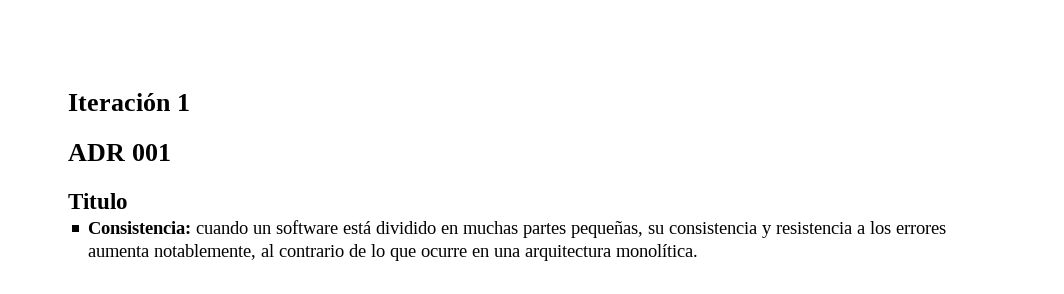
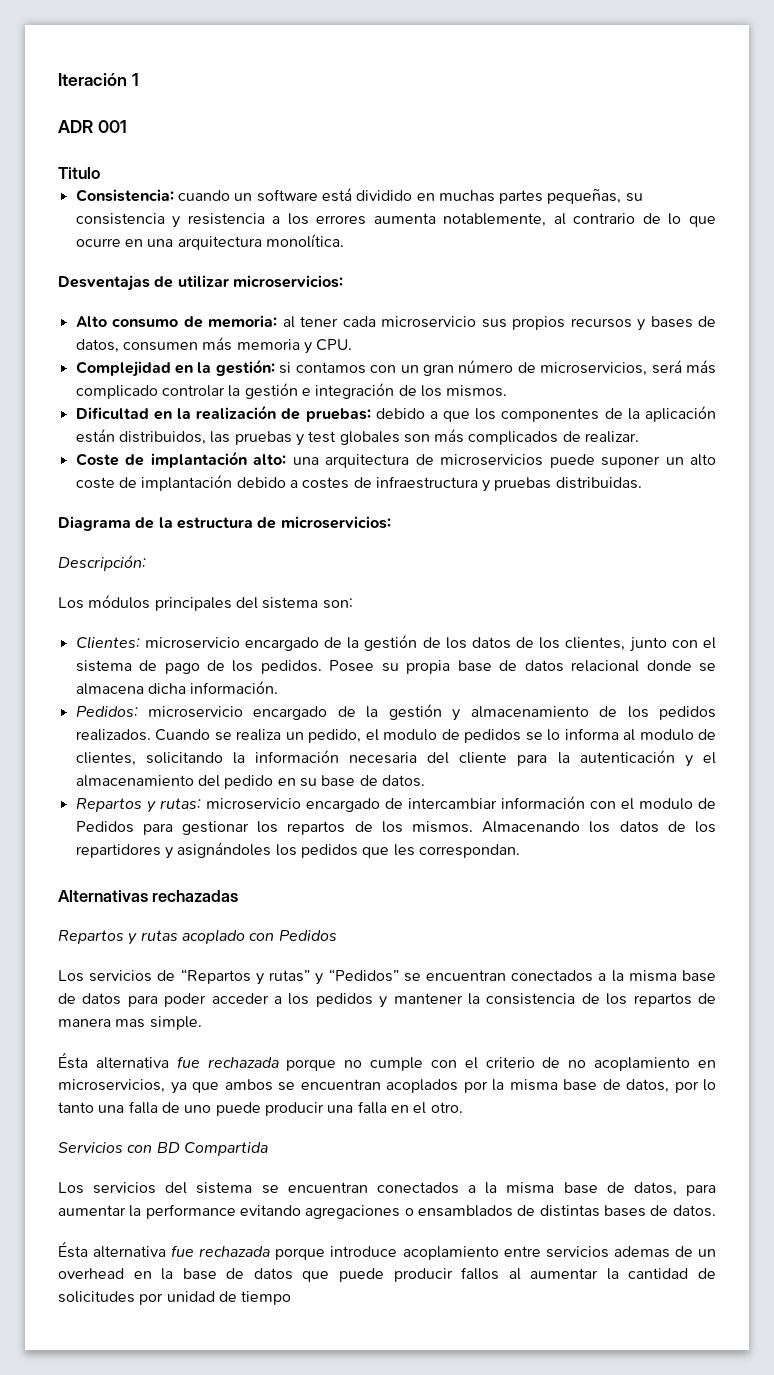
+ Desventajas de utilizar microservicios:
+ Alto consumo de memoria: al tener cada microservicio sus propios recursos y bases de datos, consumen más memoria y CPU.
+ Complejidad en la gestión: si contamos con un gran número de microservicios, será más complicado controlar la gestión e integración de los mismos.
+ Dificultad en la realización de pruebas: debido a que los componentes de la aplicación están distribuidos, las pruebas y test globales son más complicados de realizar.
+ Coste de implantación alto: una arquitectura de microservicios puede suponer un alto coste de implantación debido a costes de infraestructura y pruebas distribuidas.
+ Diagrama de la estructura de microservicios:
+ Descripción:
+ Los módulos principales del sistema son:
+ Clientes: microservicio encargado de la gestión de los datos de los clientes, junto con el sistema de pago de los pedidos. Posee su propia base de datos relacional donde se almacena dicha información.
+ Pedidos: microservicio encargado de la gestión y almacenamiento de los pedidos realizados. Cuando se realiza un pedido, el modulo de pedidos se lo informa al modulo de clientes, solicitando la información necesaria del cliente para la autenticación y el almacenamiento del pedido en su base de datos.
+ Repartos y rutas: microservicio encargado de intercambiar información con el modulo de Pedidos para gestionar los repartos de los mismos. Almacenando los datos de los repartidores y asignándoles los pedidos que les correspondan.
+ Alternativas rechazadas
+ Repartos y rutas acoplado con Pedidos
+ Los servicios de “Repartos y rutas” y “Pedidos” se encuentran conectados a la misma base de datos para poder acceder a los pedidos y mantener la consistencia de los repartos de manera mas simple.
+ Ésta alternativa fue rechazada porque no cumple con el criterio de no acoplamiento en microservicios, ya que ambos se encuentran acoplados por la misma base de datos, por lo tanto una falla de uno puede producir una falla en el otro.
+ Servicios con BD Compartida
+ Los servicios del sistema se encuentran conectados a la misma base de datos, para aumentar la performance evitando agregaciones o ensamblados de distintas bases de datos.
+ Ésta alternativa fue rechazada porque introduce acoplamiento entre servicios ademas de un overhead en la base de datos que puede producir fallos al aumentar la cantidad de solicitudes por unidad de tiempo

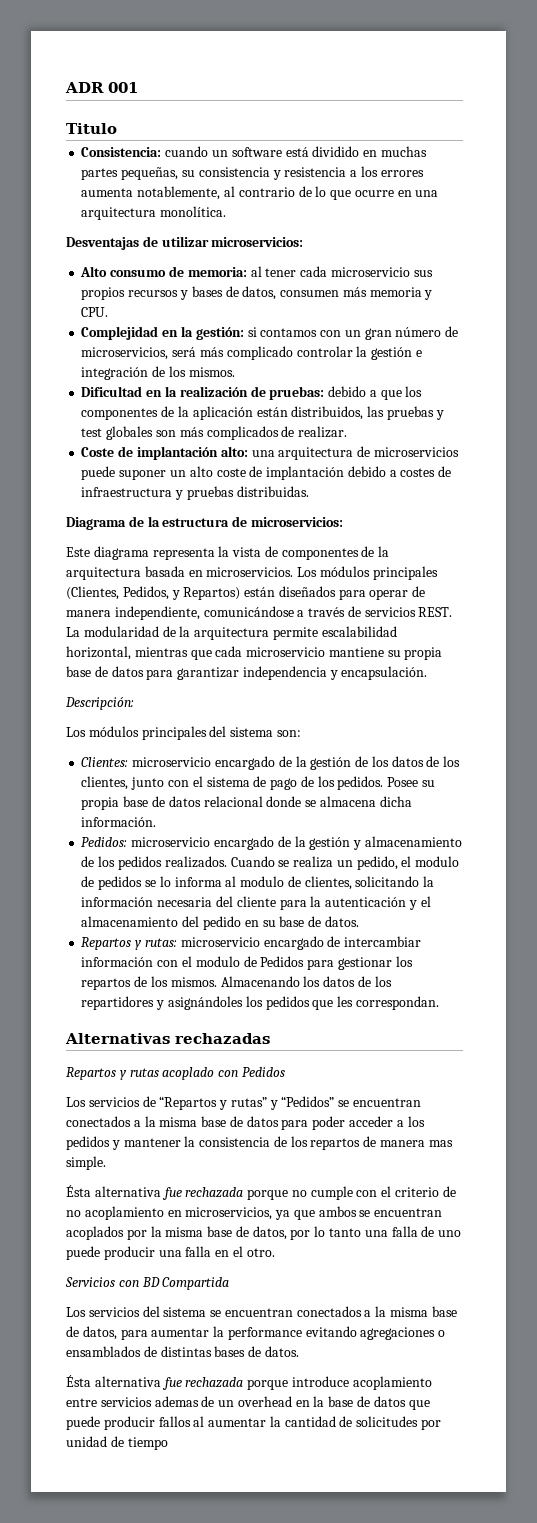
- Iteración 1
+ Este diagrama representa la vista de componentes de la arquitectura basada en microservicios. Los módulos principales (Clientes, Pedidos, y Repartos) están diseñados para operar de manera independiente, comunicándose a través de servicios REST. La modularidad de la arquitectura permite escalabilidad horizontal, mientras que cada microservicio mantiene su propia base de datos para garantizar independencia y encapsulación.

